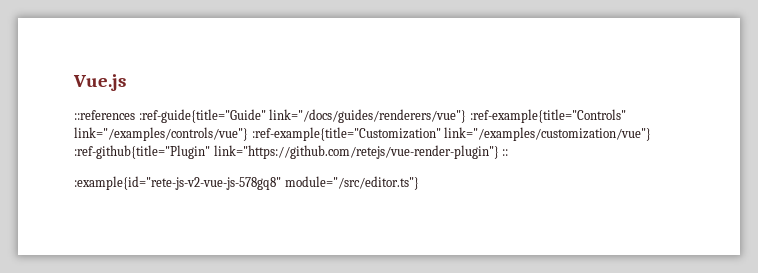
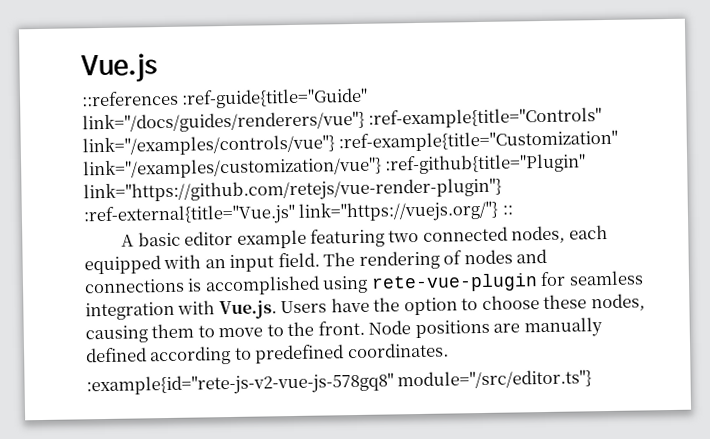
- ::references :ref-guide{title="Guide" link="/docs/guides/renderers/vue"} :ref-example{title="Controls" link="/examples/controls/vue"} :ref-example{title="Customization" link="/examples/customization/vue"} :ref-github{title="Plugin" link="https://github.com/retejs/vue-render-plugin"} ::
+ ::references :ref-guide{title="Guide" link="/docs/guides/renderers/vue"} :ref-example{title="Controls" link="/examples/controls/vue"} :ref-example{title="Customization" link="/examples/customization/vue"} :ref-github{title="Plugin" link="https://github.com/retejs/vue-render-plugin"} :ref-external{title="Vue.js" link="https://vuejs.org/"} ::
+ A basic editor example featuring two connected nodes, each equipped with an input field. The rendering of nodes and connections is accomplished using rete-vue-plugin for seamless integration with Vue.js. Users have the option to choose these nodes, causing them to move to the front. Node positions are manually defined according to predefined coordinates.

